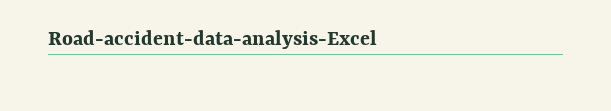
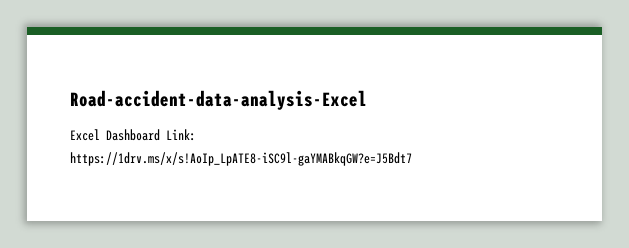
+ Excel Dashboard Link: https://1drv.ms/x/s!AoIp_LpATE8-iSC9l-gaYMABkqGW?e=J5Bdt7

